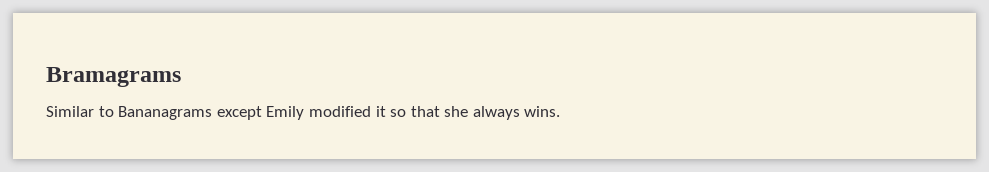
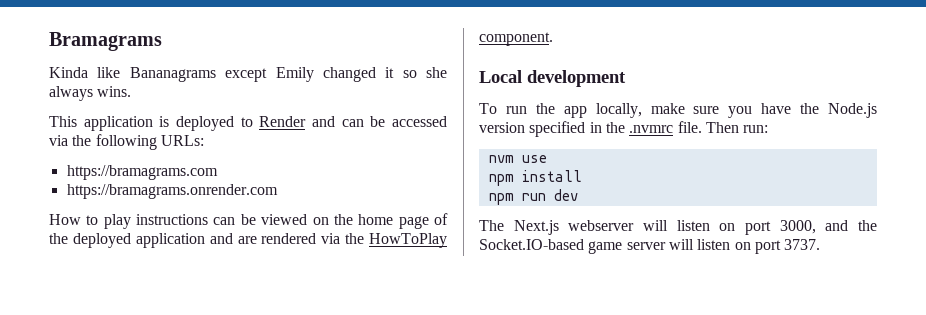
- Similar to Bananagrams except Emily modified it so that she always wins.
+ Kinda like Bananagrams except Emily changed it so she always wins.
+ This application is deployed to Render and can be accessed via the following URLs:
+ https://bramagrams.com
+ https://bramagrams.onrender.com
+ How to play instructions can be viewed on the home page of the deployed application and are rendered via the HowToPlay component.
+ Local development
+ To run the app locally, make sure you have the Node.js version specified in the .nvmrc file. Then run:
+ nvm use
+ npm install
+ npm run dev
+ The Next.js webserver will listen on port 3000, and the Socket.IO-based game server will listen on port 3737.

